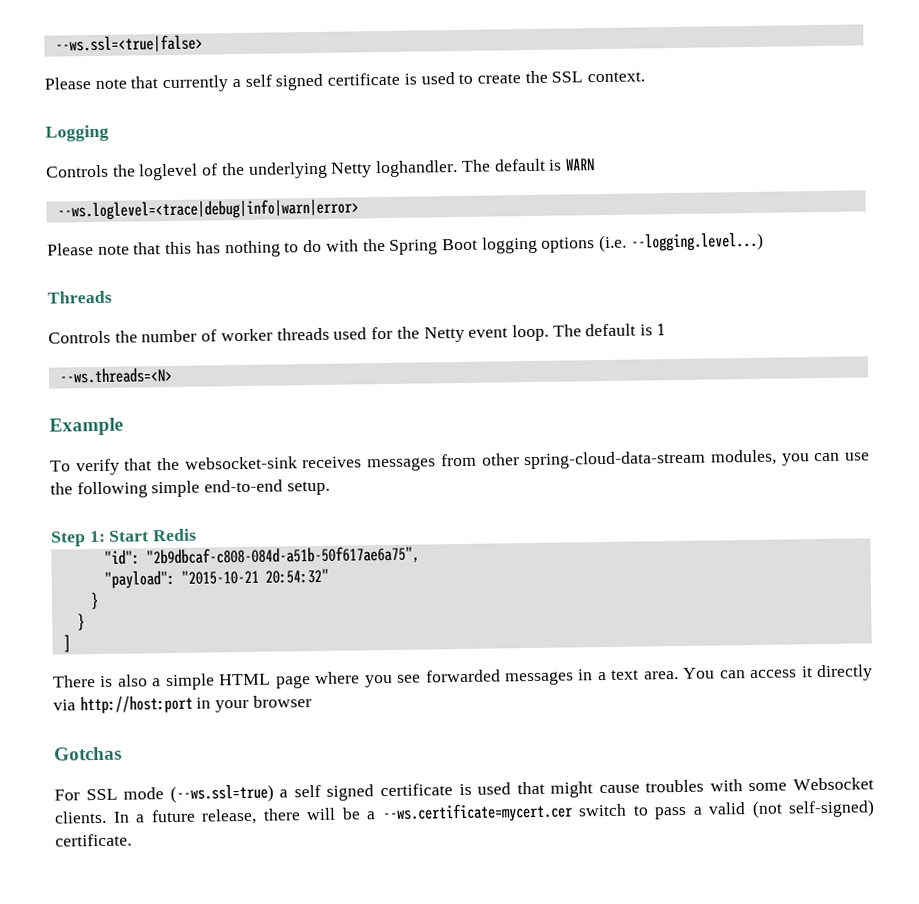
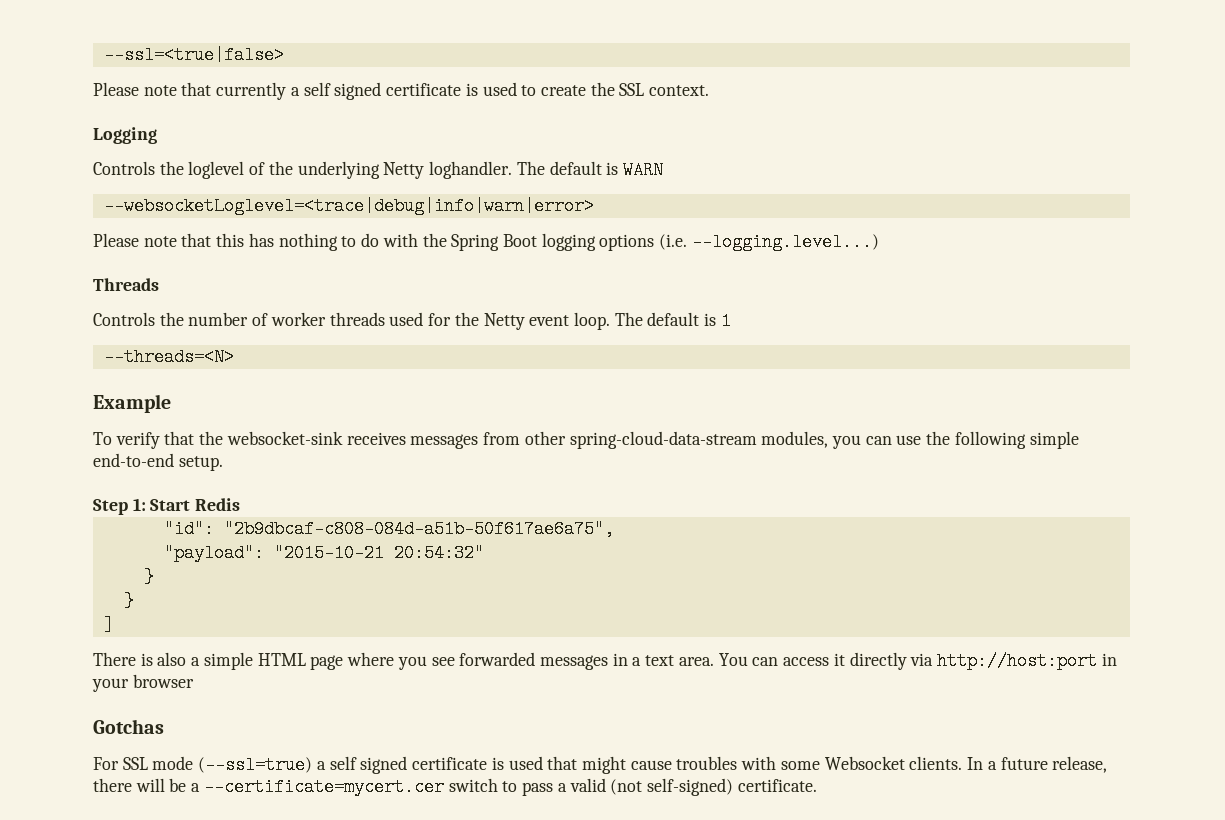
- --ws.ssl=<true|false>
+ --ssl=<true|false>
- --ws.loglevel=<trace|debug|info|warn|error>
+ --websocketLoglevel=<trace|debug|info|warn|error>
- --ws.threads=<N>
+ --threads=<N>
- For SSL mode (--ws.ssl=true) a self signed certificate is used that might cause troubles with some Websocket clients.
+ For SSL mode (--ssl=true) a self signed certificate is used that might cause troubles with some Websocket clients.
- In a future release, there will be a --ws.certificate=mycert.cer switch to pass a valid (not self-signed) certificate.
+ In a future release, there will be a --certificate=mycert.cer switch to pass a valid (not self-signed) certificate.

